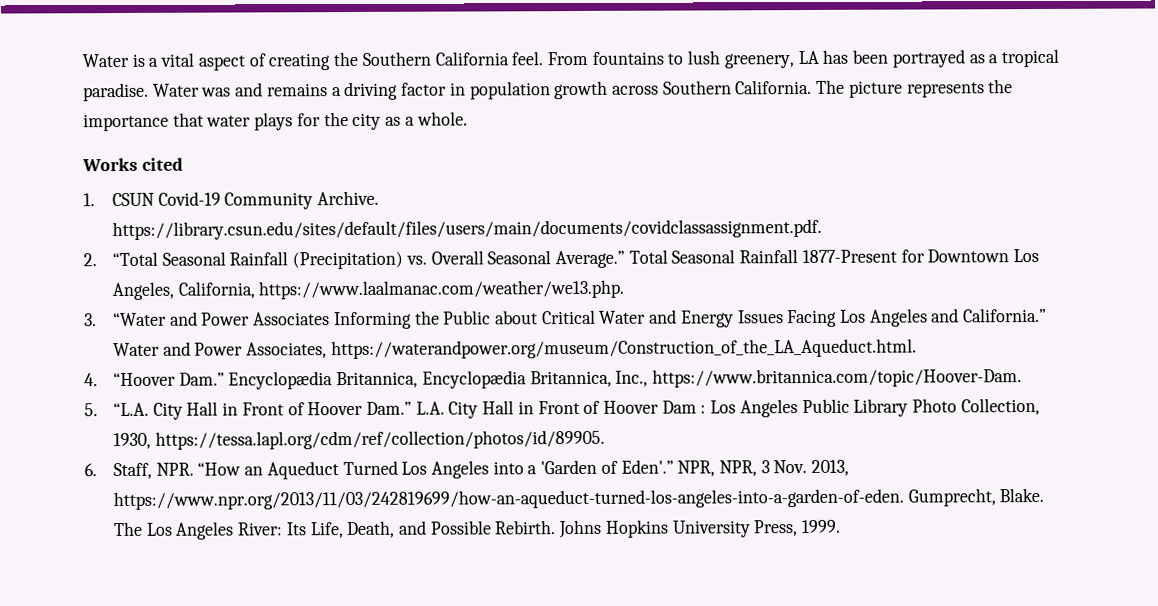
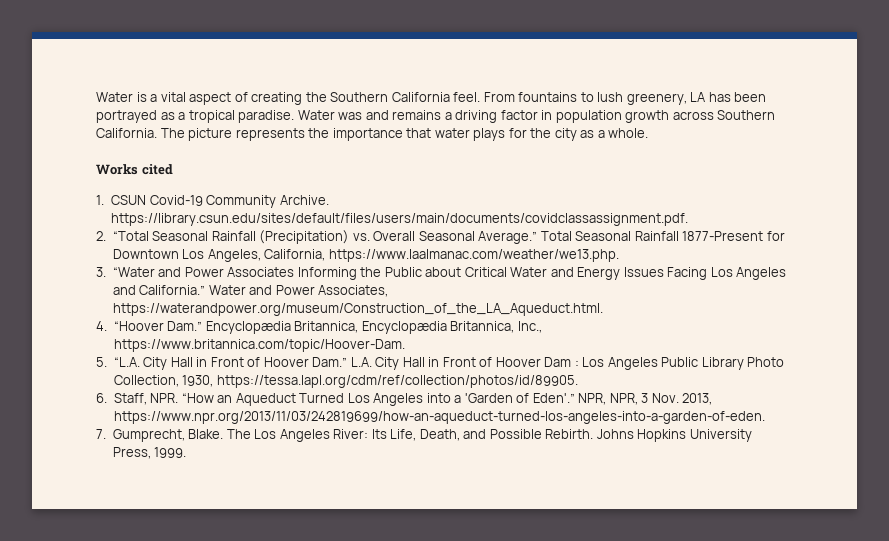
- NPR, NPR, 3 Nov. 2013, https://www.npr.org/2013/11/03/242819699/how-an-aqueduct-turned-los-angeles-into-a-garden-of-eden. Gumprecht, Blake.
+ NPR, NPR, 3 Nov. 2013, https://www.npr.org/2013/11/03/242819699/how-an-aqueduct-turned-los-angeles-into-a-garden-of-eden.
+ 7. Gumprecht, Blake.

